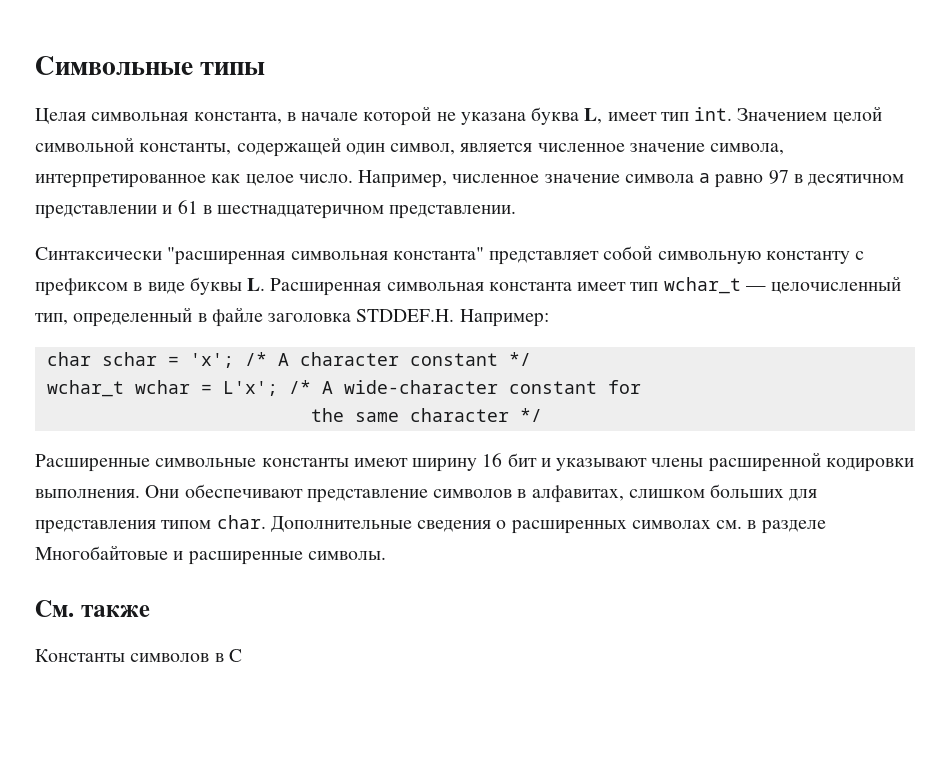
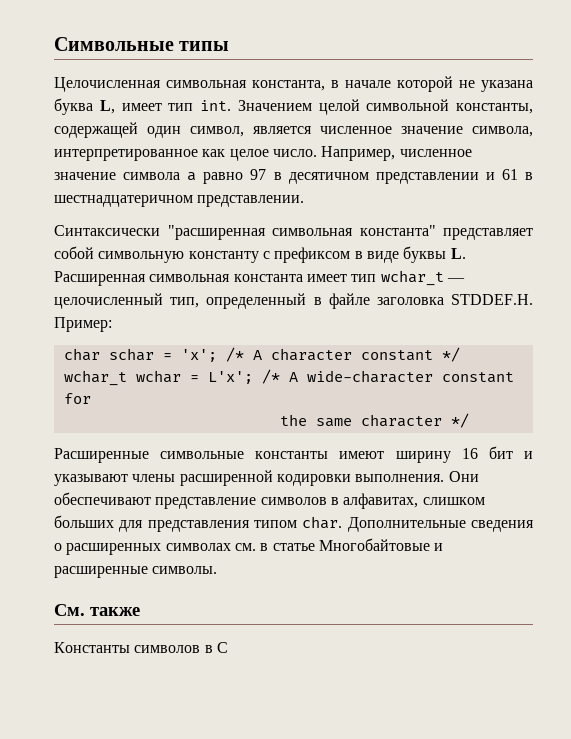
- Целая символьная константа, в начале которой не указана буква L, имеет тип int.
+ Целочисленная символьная константа, в начале которой не указана буква L, имеет тип int.
- Синтаксически "расширенная символьная константа" представляет собой символьную константу с префиксом в виде буквы L. Расширенная символьная константа имеет тип wchar_t — целочисленный тип, определенный в файле заголовка STDDEF.H. Например:
+ Синтаксически "расширенная символьная константа" представляет собой символьную константу с префиксом в виде буквы L. Расширенная символьная константа имеет тип wchar_t — целочисленный тип, определенный в файле заголовка STDDEF.H. Пример:
- Дополнительные сведения о расширенных символах см. в разделе Многобайтовые и расширенные символы.
+ Дополнительные сведения о расширенных символах см. в статье Многобайтовые и расширенные символы.

